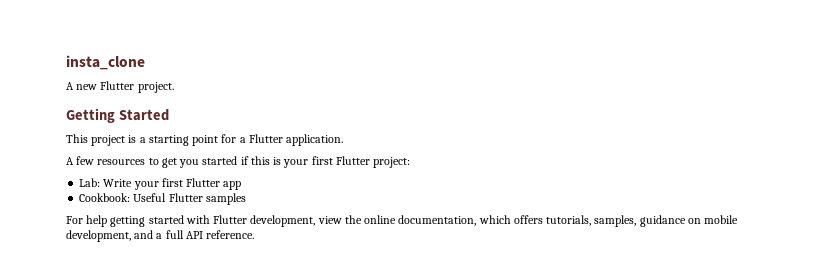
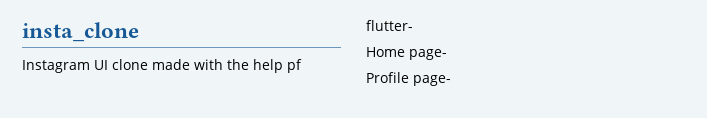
- A new Flutter project.
- Getting Started
- This project is a starting point for a Flutter application.
- A few resources to get you started if this is your first Flutter project:
- Lab: Write your first Flutter app
- Cookbook: Useful Flutter samples
- For help getting started with Flutter development, view the online documentation, which offers tutorials, samples, guidance on mobile development, and a full API reference.
+ Instagram UI clone made with the help pf flutter-
+ Home page-
+ Profile page-

